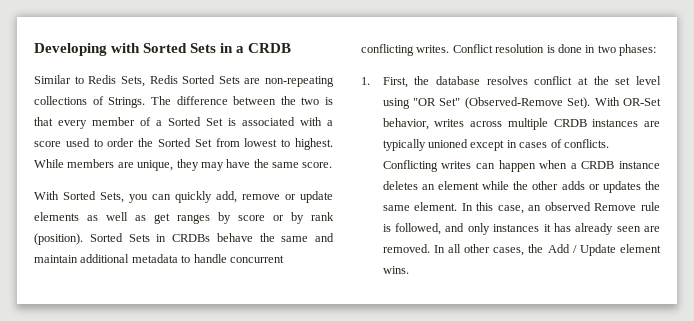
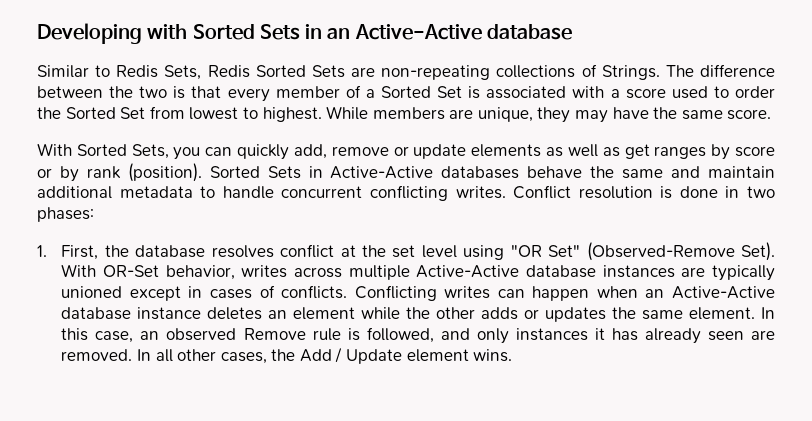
- Developing with Sorted Sets in a CRDB
+ Developing with Sorted Sets in an Active-Active database
- Sorted Sets in CRDBs behave the same and maintain additional metadata to handle concurrent conflicting writes.
+ Sorted Sets in Active-Active databases behave the same and maintain additional metadata to handle concurrent conflicting writes.
- With OR-Set behavior, writes across multiple CRDB instances are typically unioned except in cases of conflicts.
+ With OR-Set behavior, writes across multiple Active-Active database instances are typically unioned except in cases of conflicts.
- Conflicting writes can happen when a CRDB instance deletes an element while the other adds or updates the same element.
+ Conflicting writes can happen when an Active-Active database instance deletes an element while the other adds or updates the same element.

